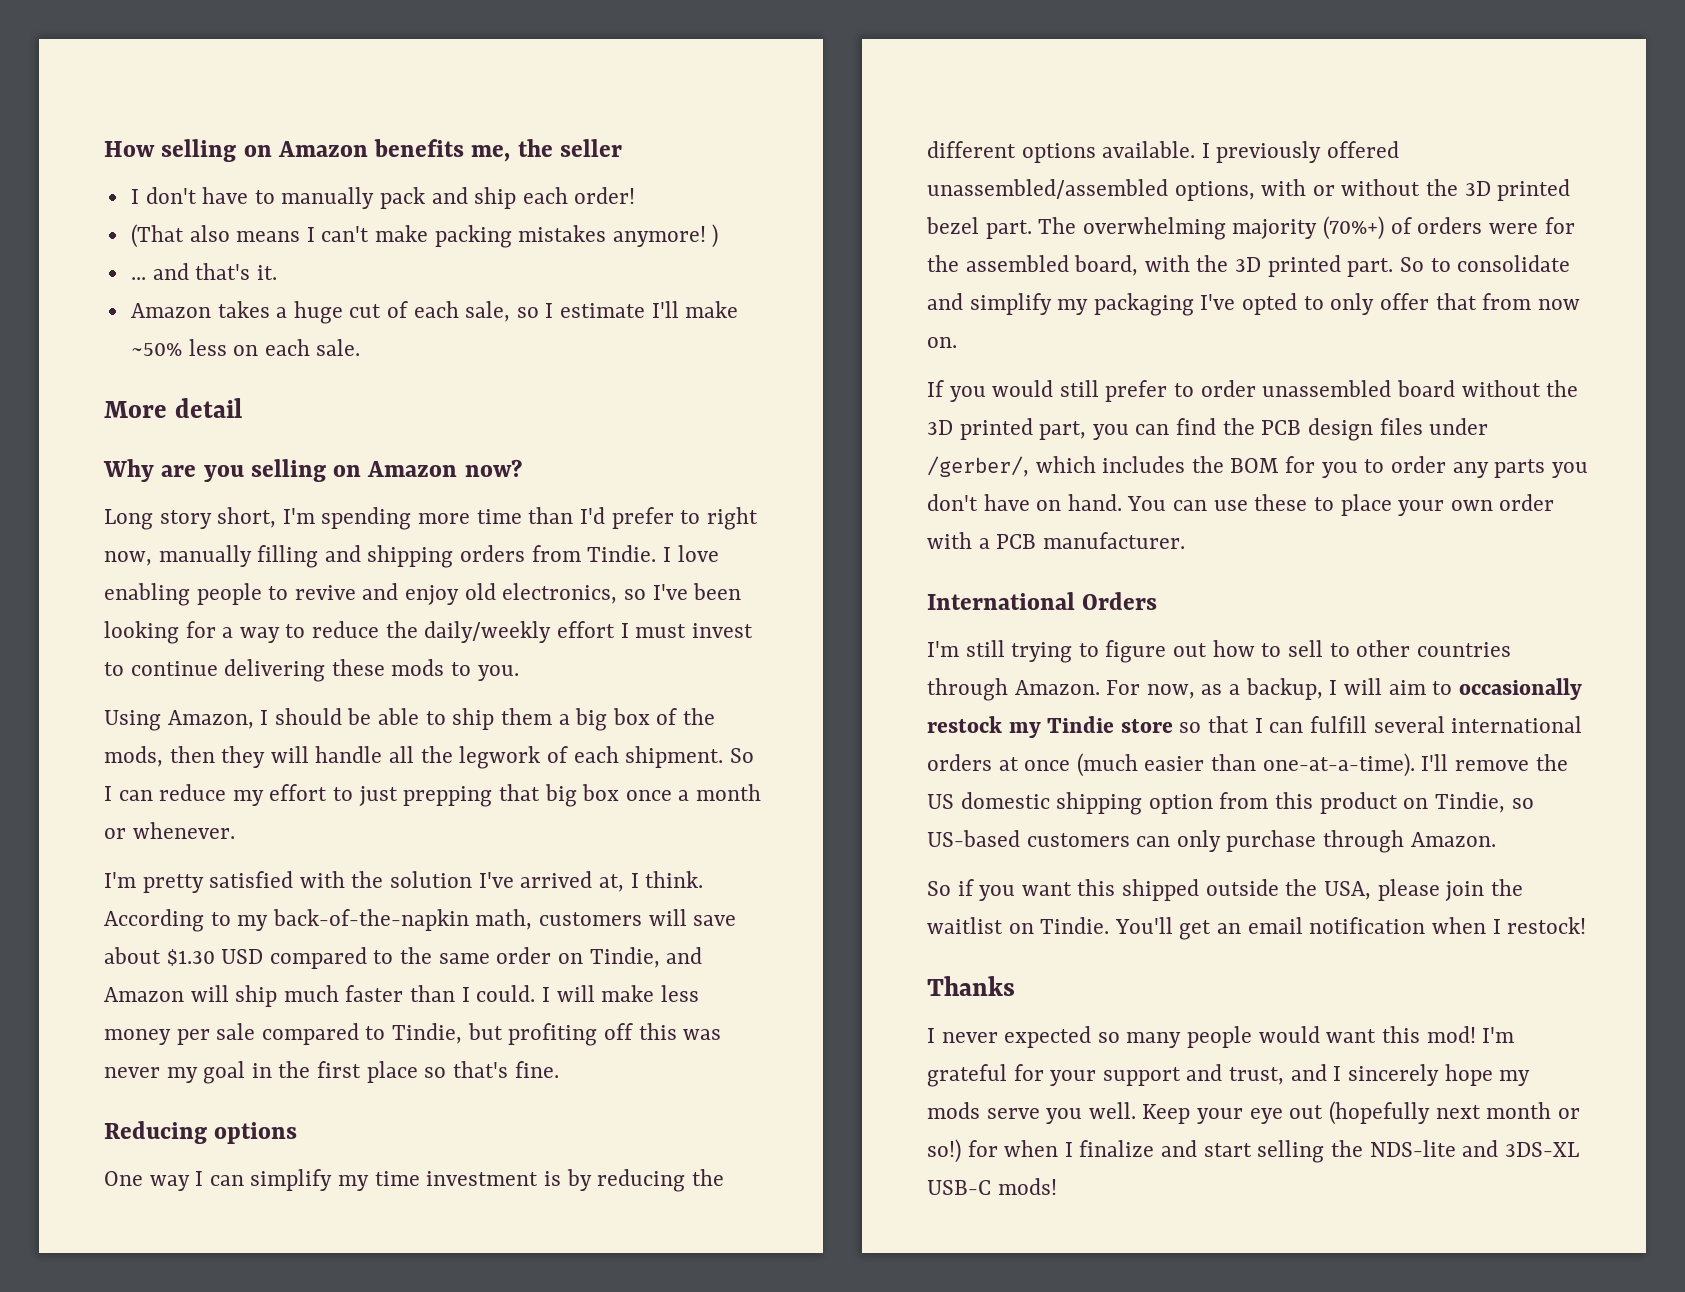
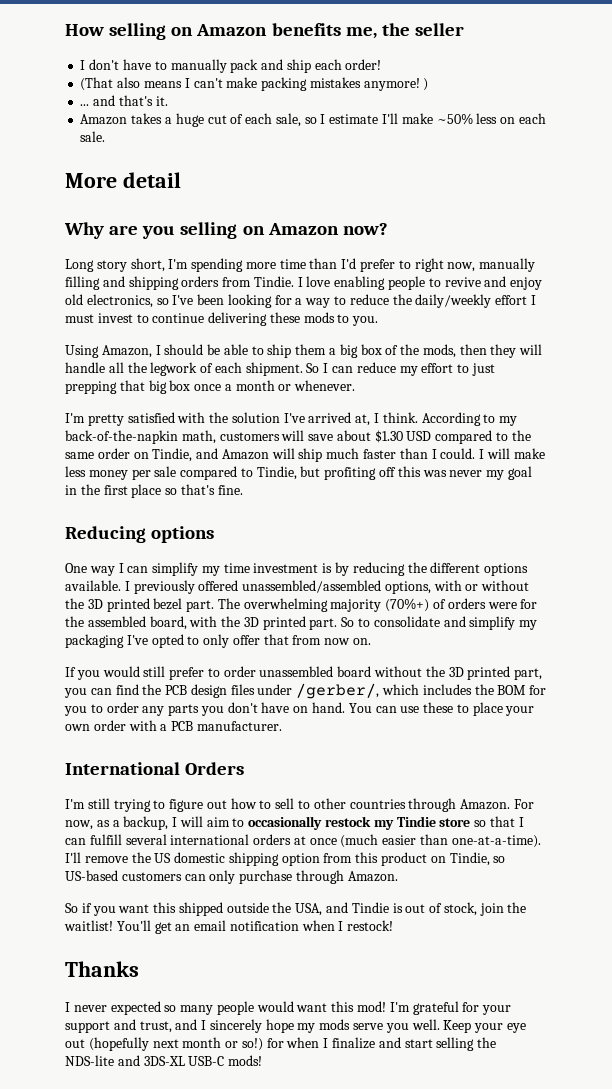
- So if you want this shipped outside the USA, please join the waitlist on Tindie.
+ So if you want this shipped outside the USA, and Tindie is out of stock, join the waitlist!

